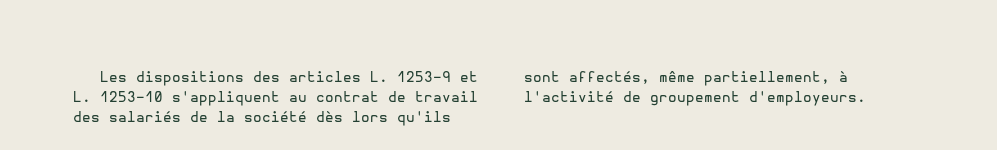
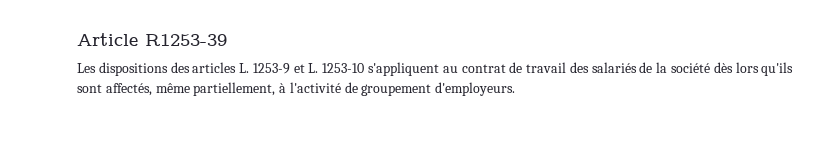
+ Article R1253-39

